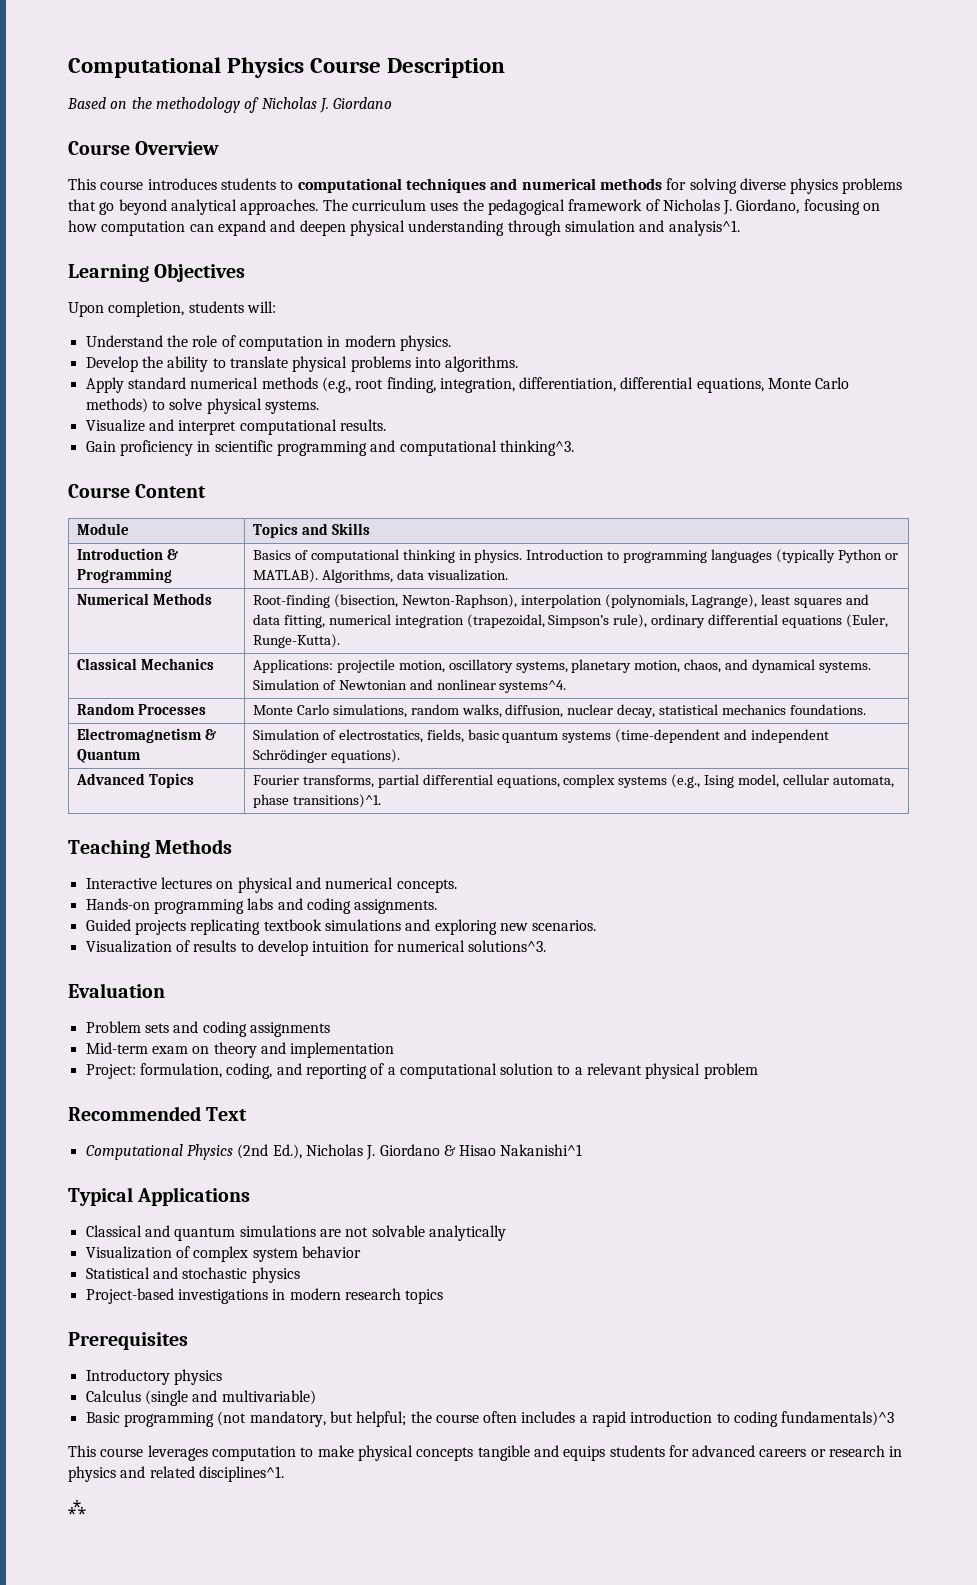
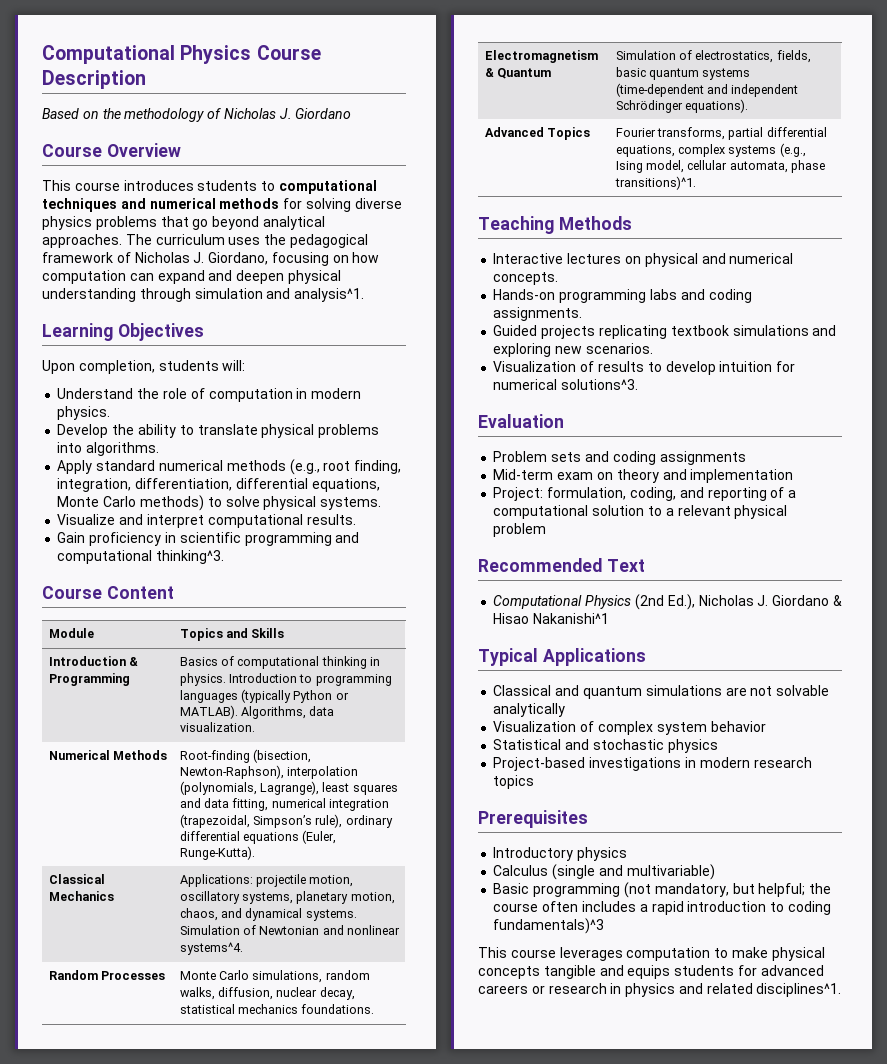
- ⁂

